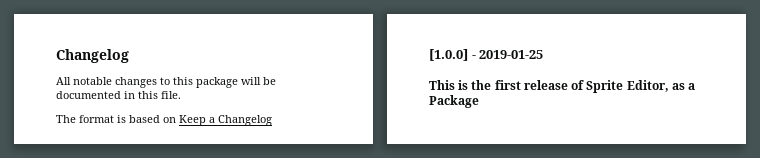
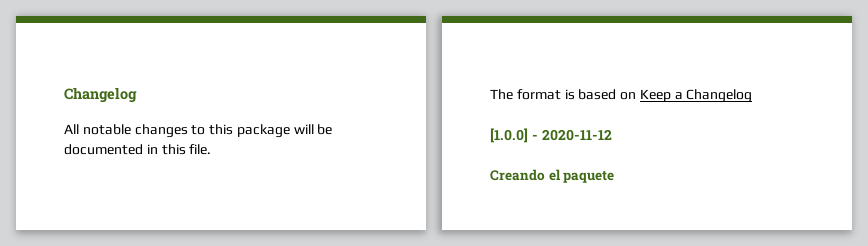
- [1.0.0] - 2019-01-25
- This is the first release of Sprite Editor, as a Package
+ [1.0.0] - 2020-11-12
+ Creando el paquete

